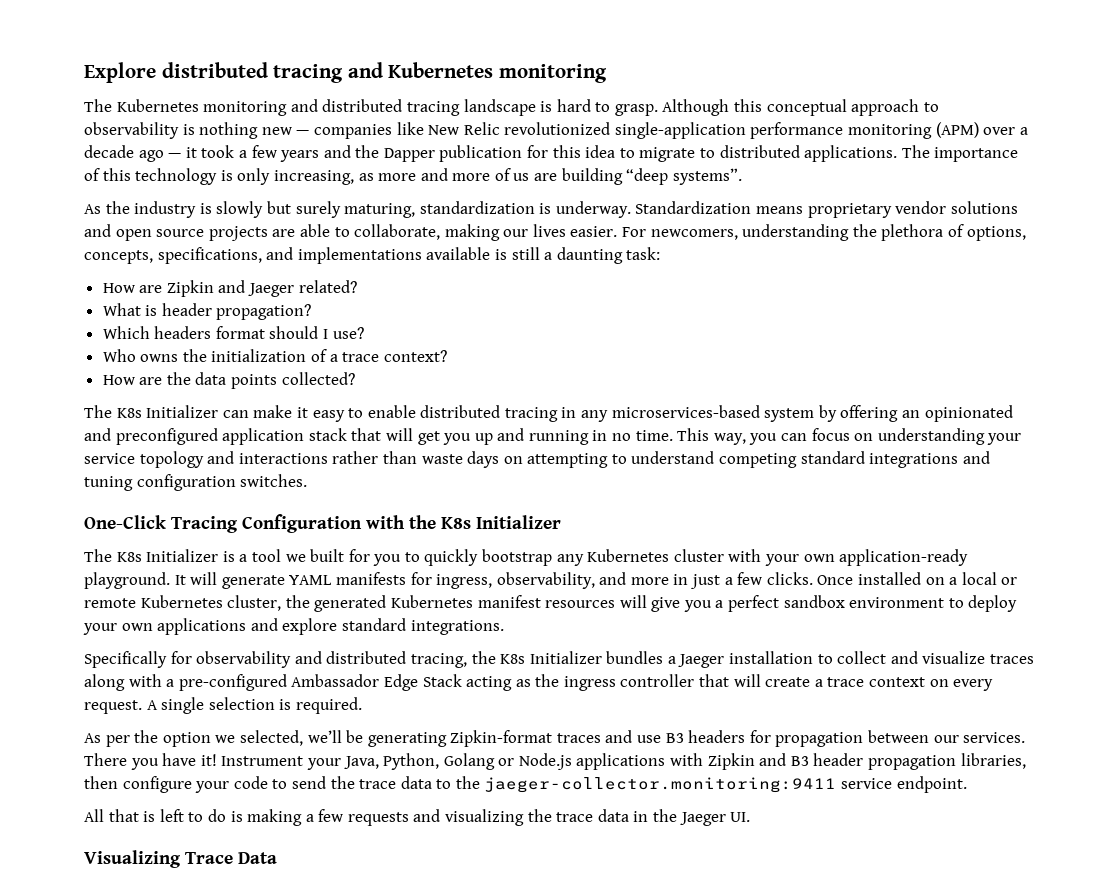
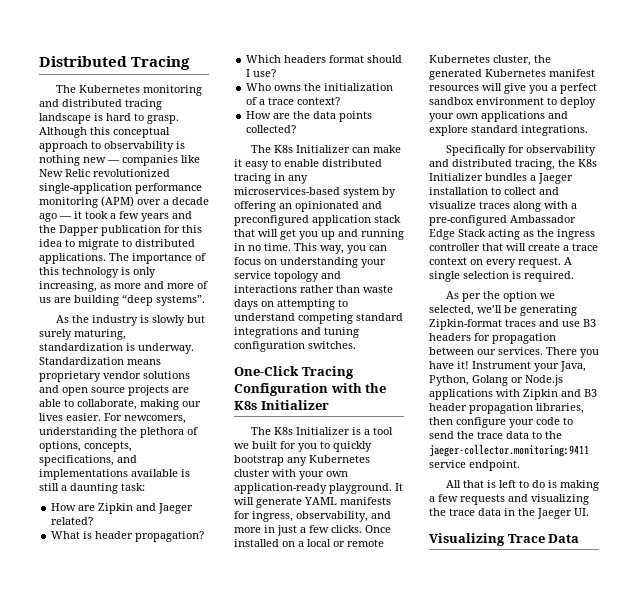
- Explore distributed tracing and Kubernetes monitoring
+ Distributed Tracing

